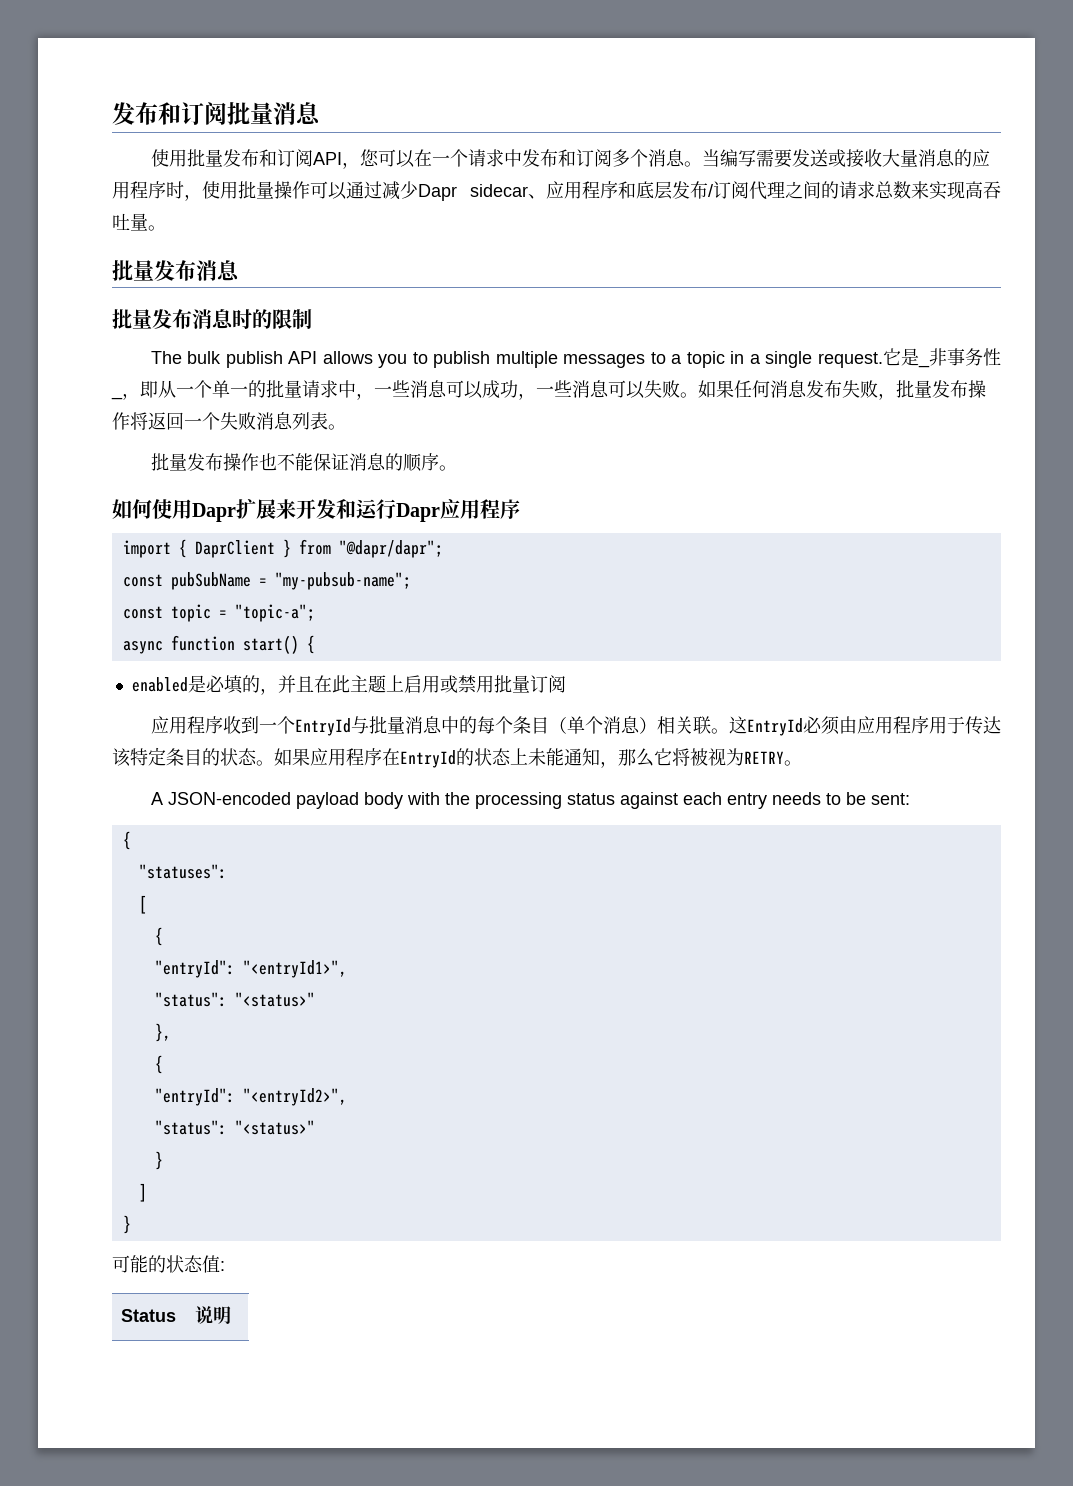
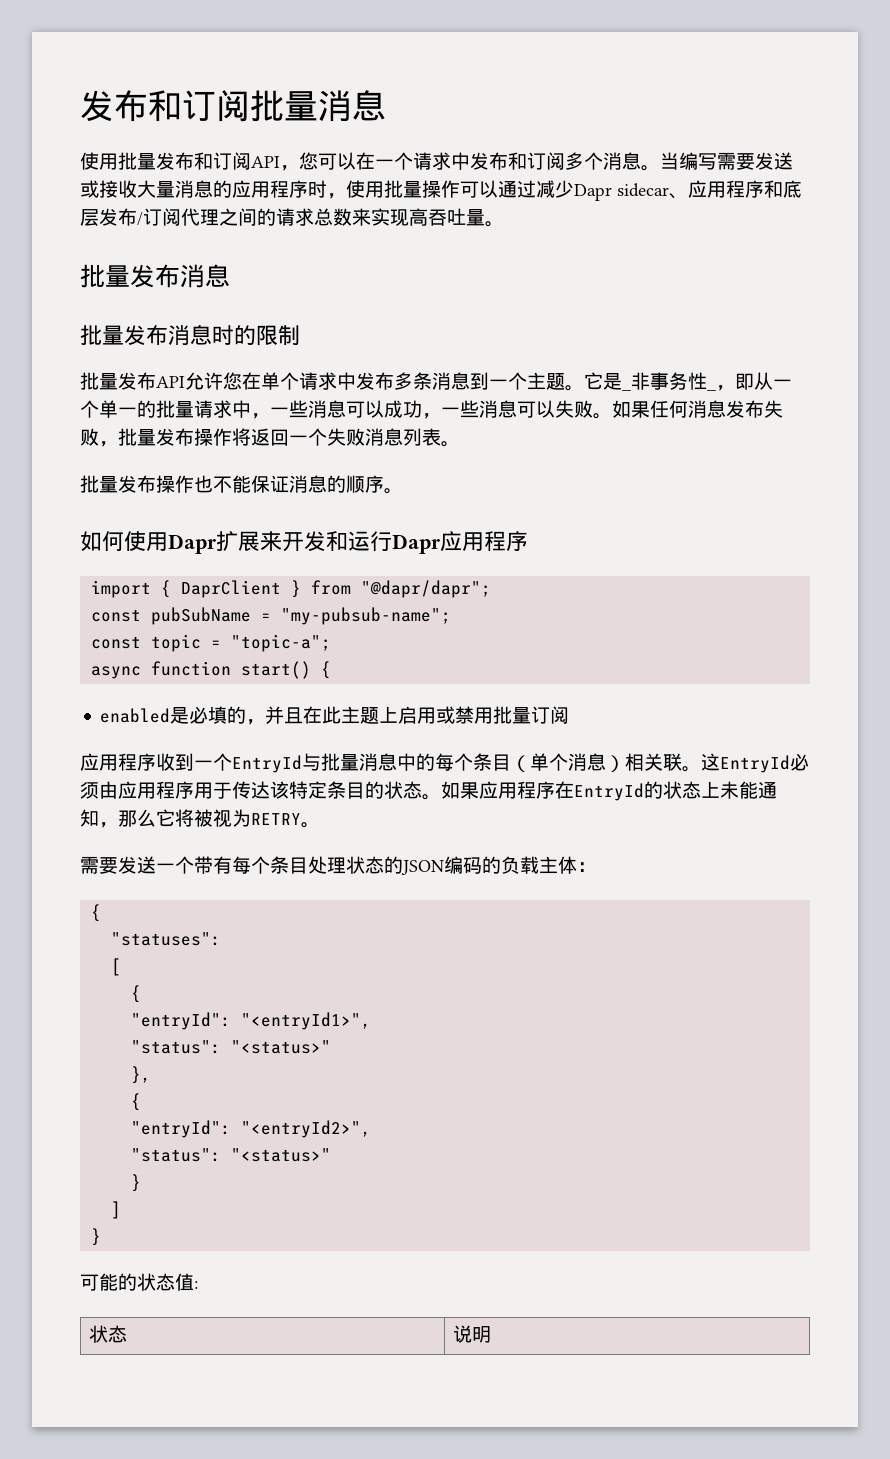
- The bulk publish API allows you to publish multiple messages to a topic in a single request.
+ 批量发布API允许您在单个请求中发布多条消息到一个主题。
- A JSON-encoded payload body with the processing status against each entry needs to be sent:
+ 需要发送一个带有每个条目处理状态的JSON编码的负载主体：
- Status | 说明
+ 状态 | 说明

